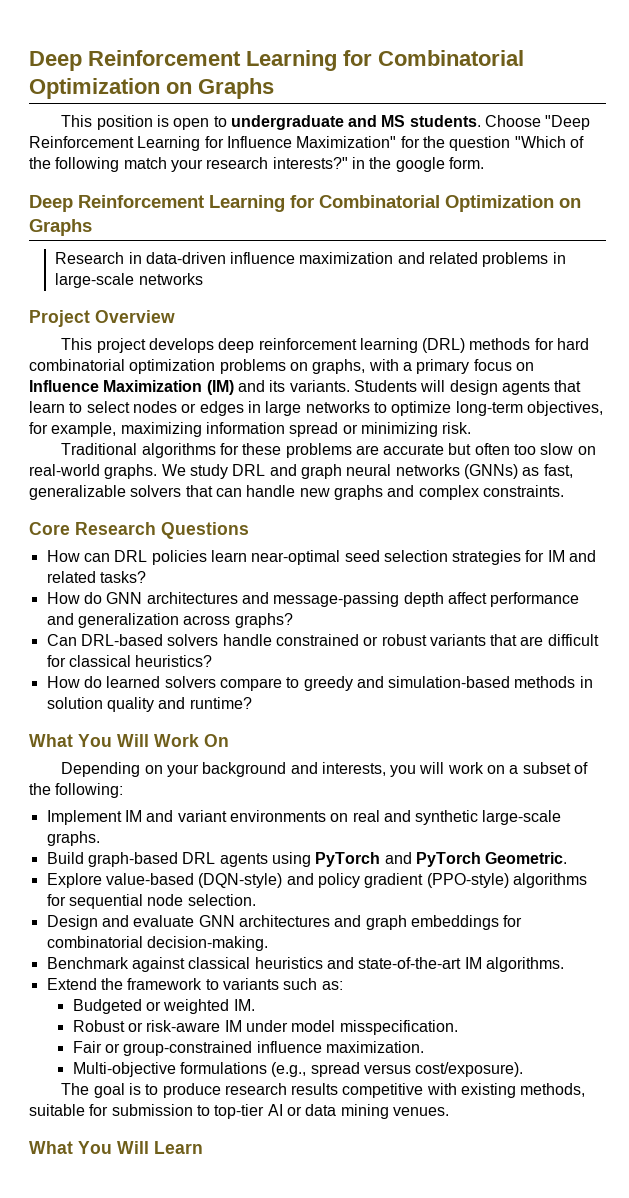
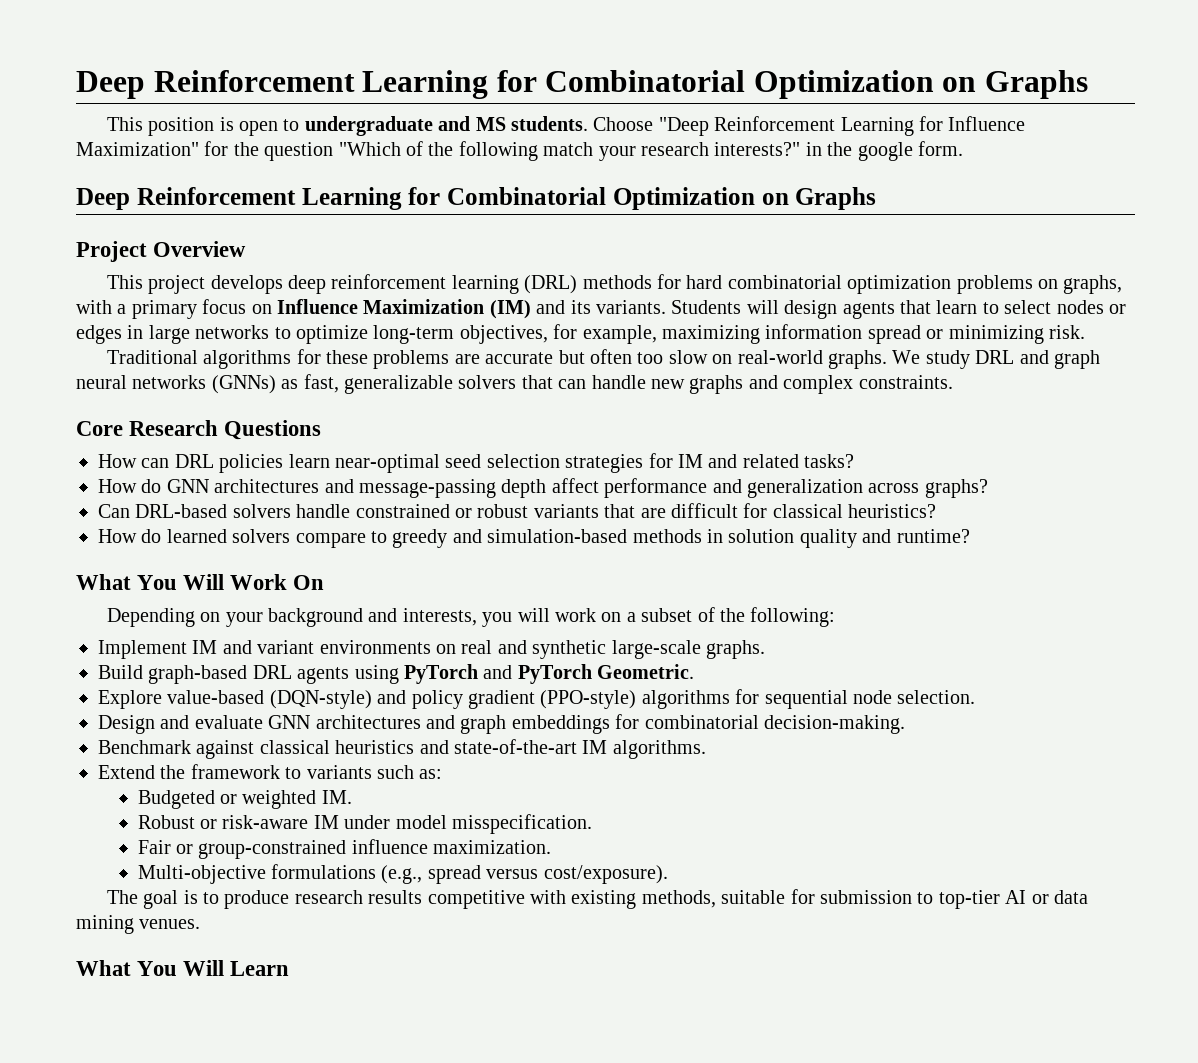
- Research in data-driven influence maximization and related problems in large-scale networks

